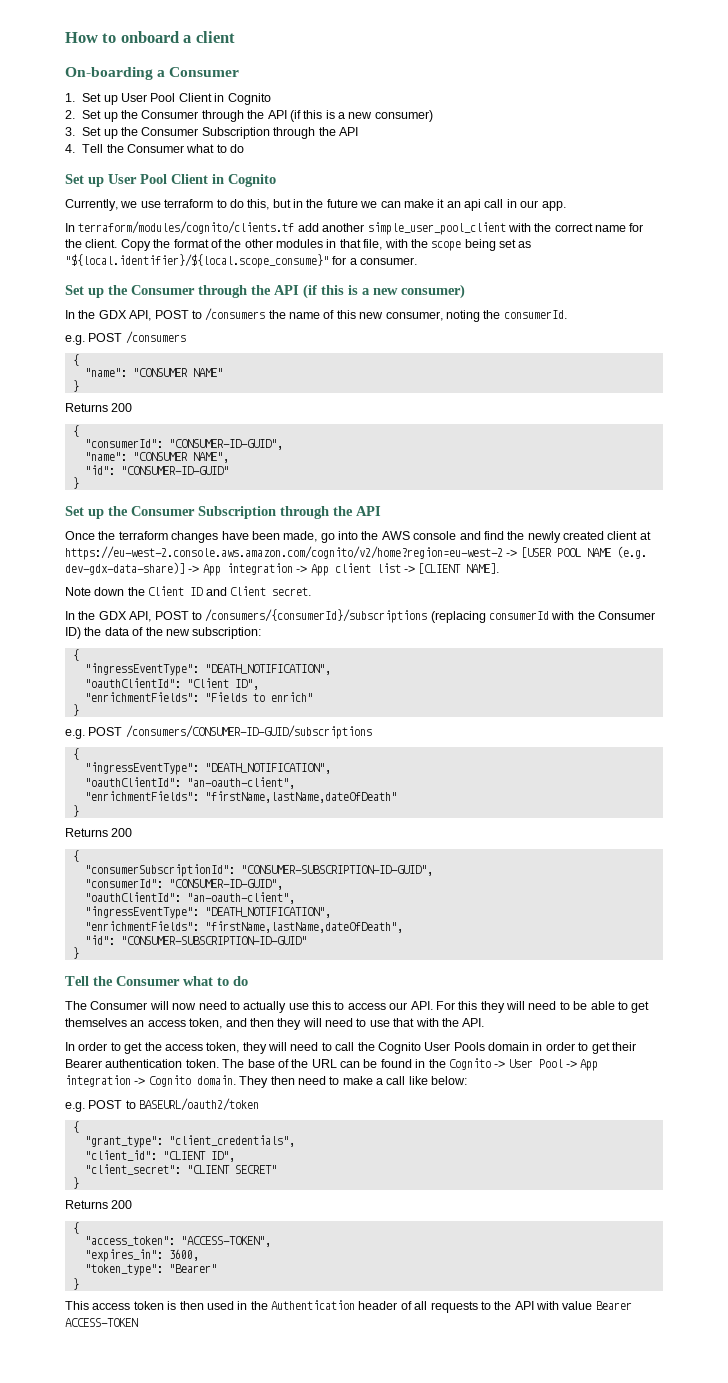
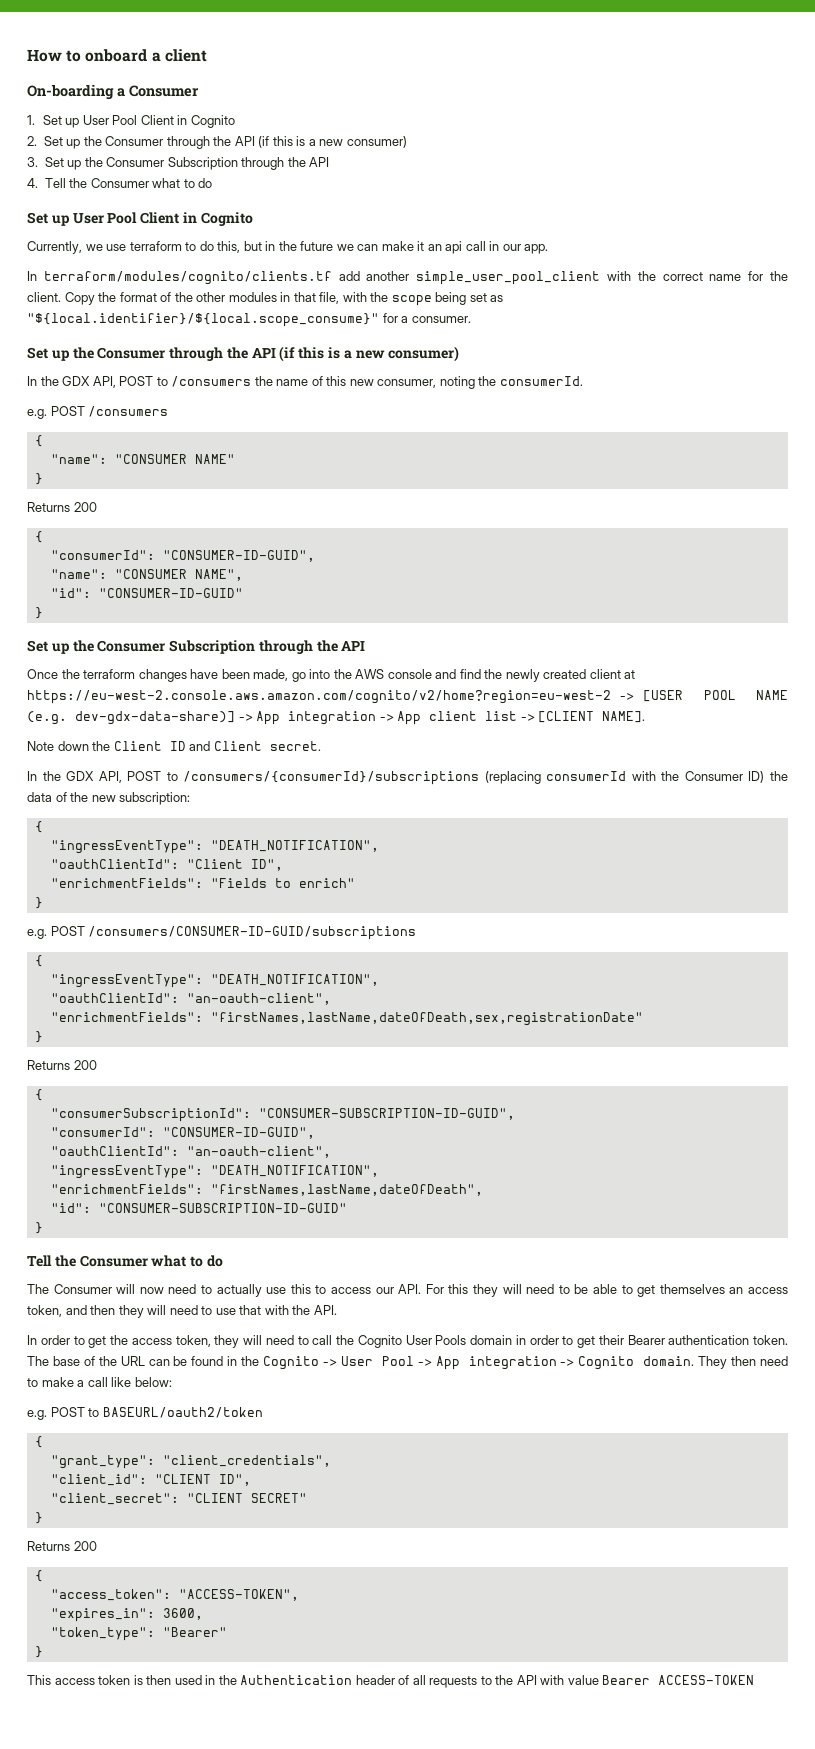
- "enrichmentFields": "firstName,lastName,dateOfDeath"
+ "enrichmentFields": "firstNames,lastName,dateOfDeath,sex,registrationDate"
- "enrichmentFields": "firstName,lastName,dateOfDeath",
+ "enrichmentFields": "firstNames,lastName,dateOfDeath",

